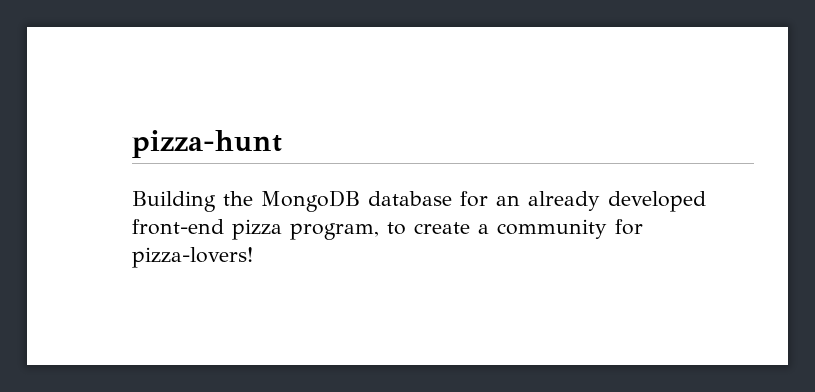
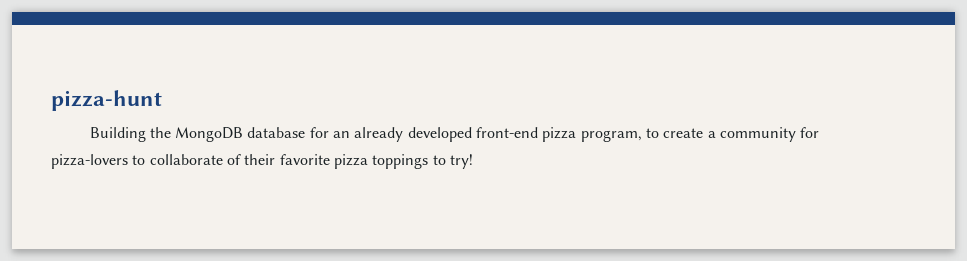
- Building the MongoDB database for an already developed front-end pizza program, to create a community for pizza-lovers!
+ Building the MongoDB database for an already developed front-end pizza program, to create a community for pizza-lovers to collaborate of their favorite pizza toppings to try!

